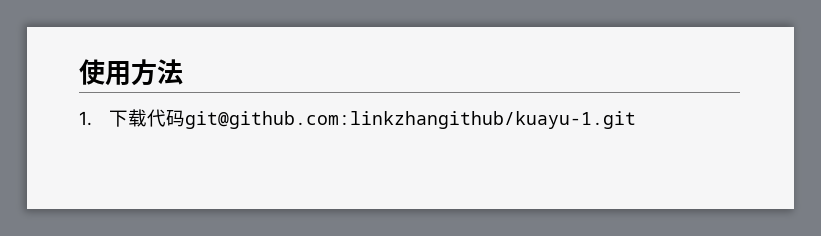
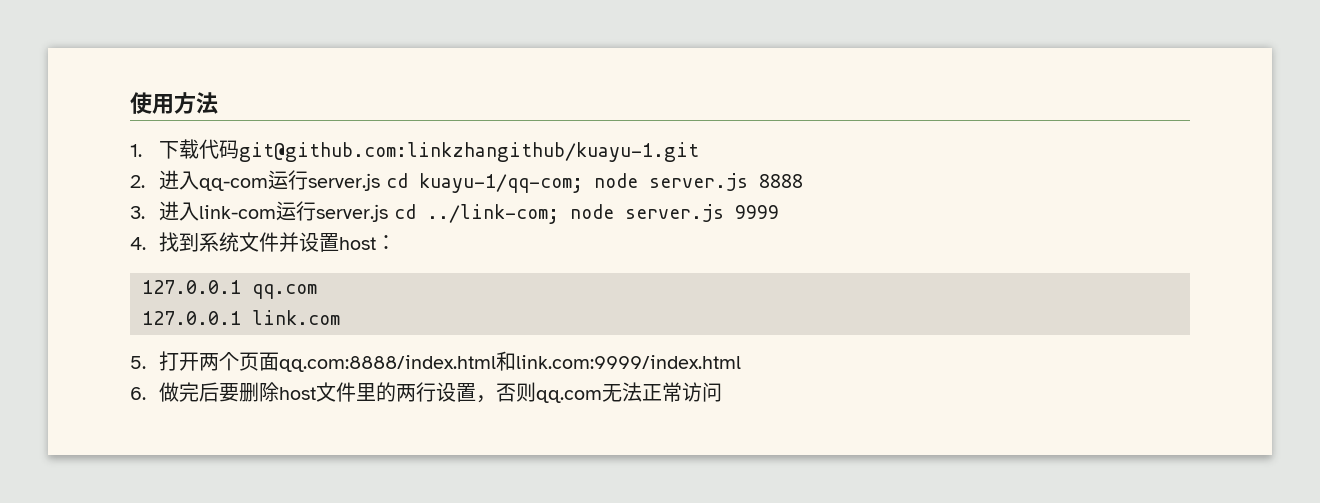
+ 2.进入qq-com运行server.js cd kuayu-1/qq-com; node server.js 8888
+ 3.进入link-com运行server.js cd ../link-com; node server.js 9999
+ 4.找到系统文件并设置host：
+ 127.0.0.1 qq.com
+ 127.0.0.1 link.com
+ 5.打开两个页面qq.com:8888/index.html和link.com:9999/index.html
+ 6.做完后要删除host文件里的两行设置，否则qq.com无法正常访问

